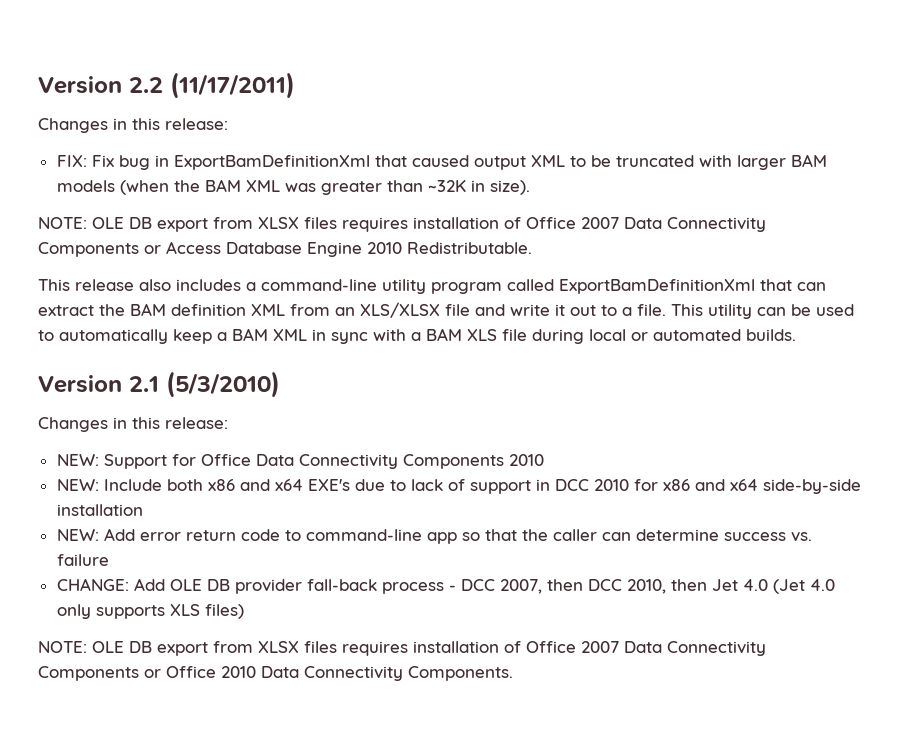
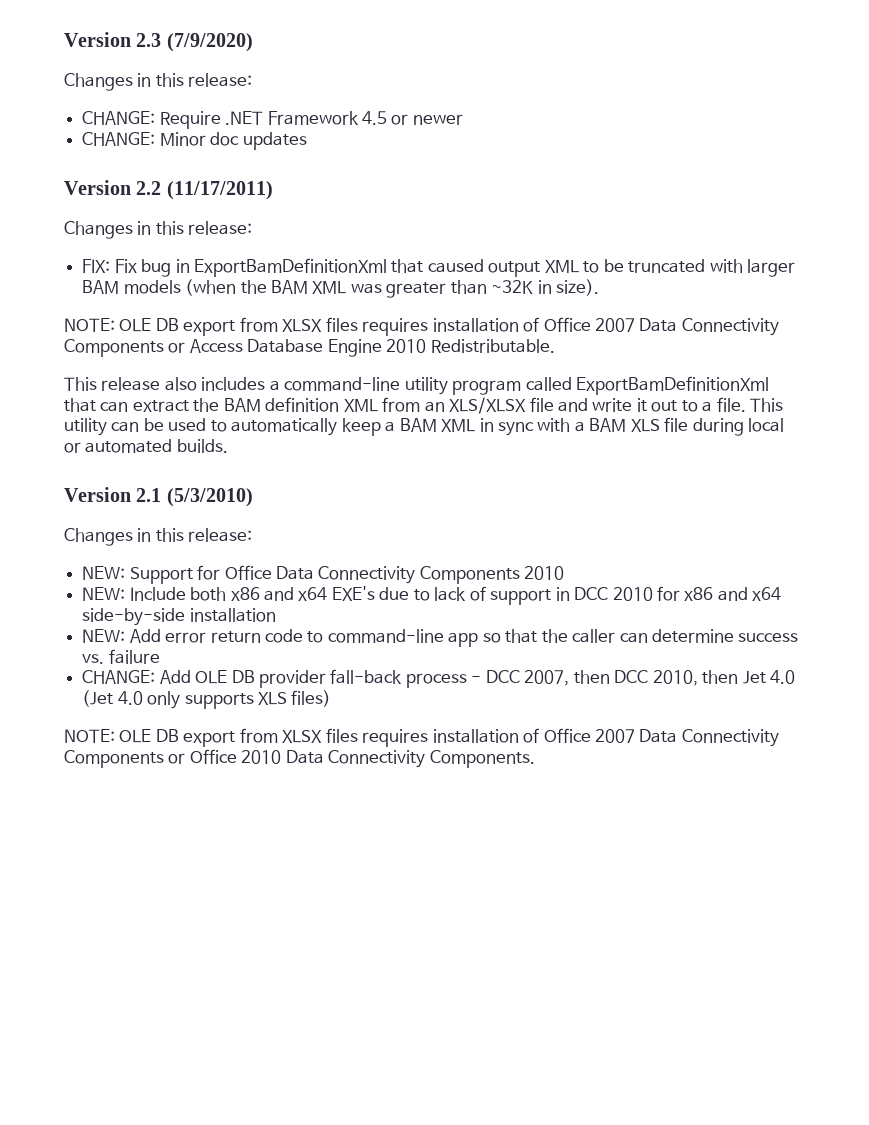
+ Version 2.3 (7/9/2020)
+ Changes in this release:
+ CHANGE: Require .NET Framework 4.5 or newer
+ CHANGE: Minor doc updates

